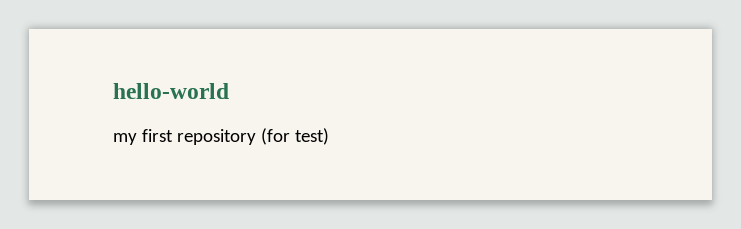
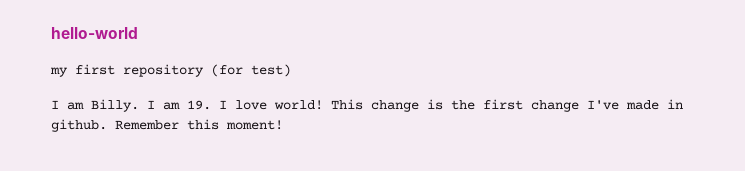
+ I am Billy. I am 19. I love world! This change is the first change I've made in github. Remember this moment!

